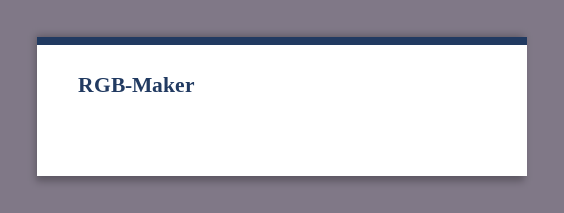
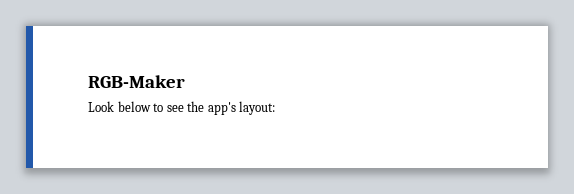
+ Look below to see the app's layout:

